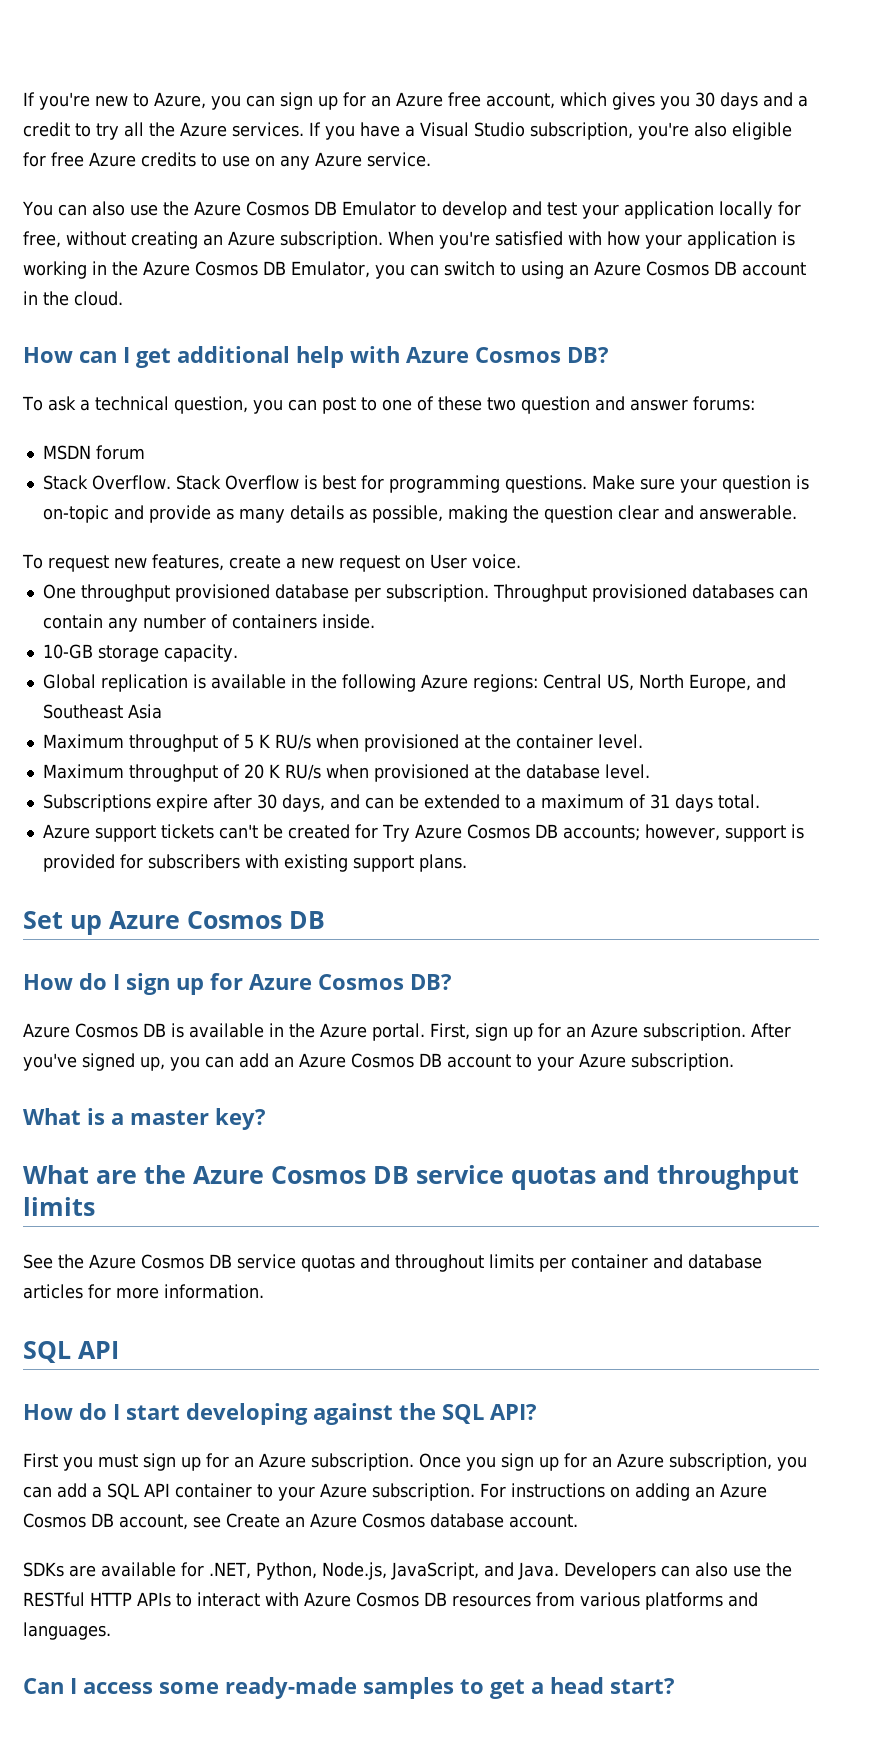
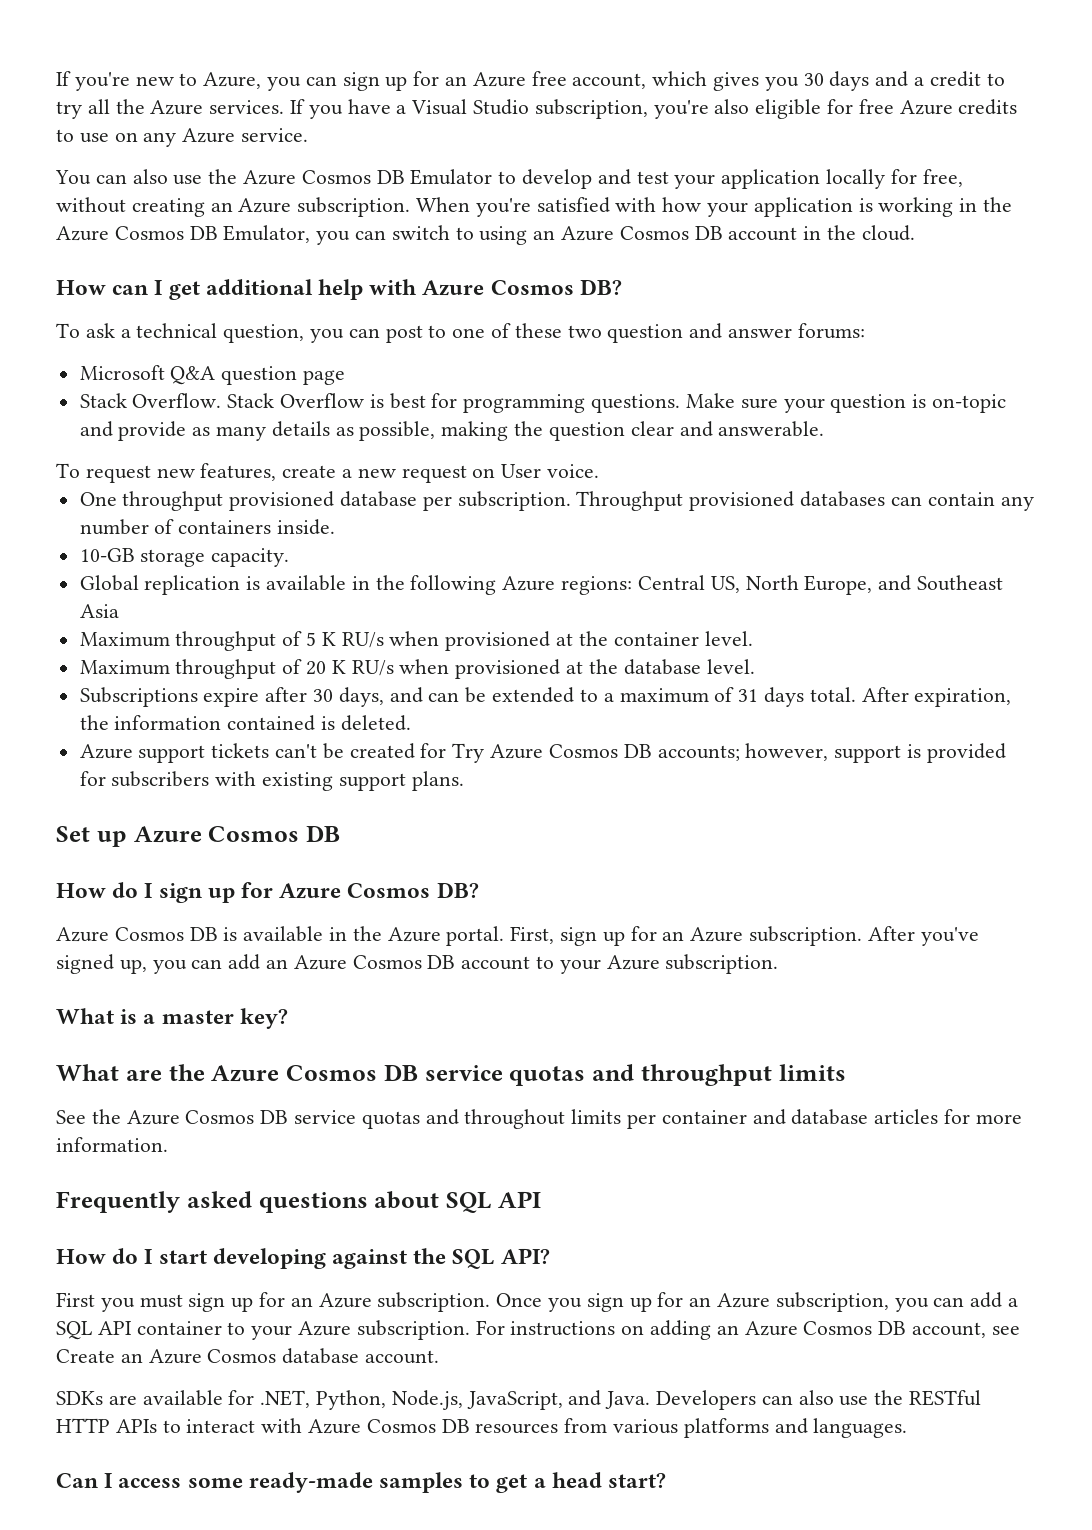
- MSDN forum
+ Microsoft Q&A question page
+ After expiration, the information contained is deleted.
  See the Azure Cosmos DB service quotas and throughout limits per container and database articles for more information.
- SQL API
+ Frequently asked questions about SQL API

